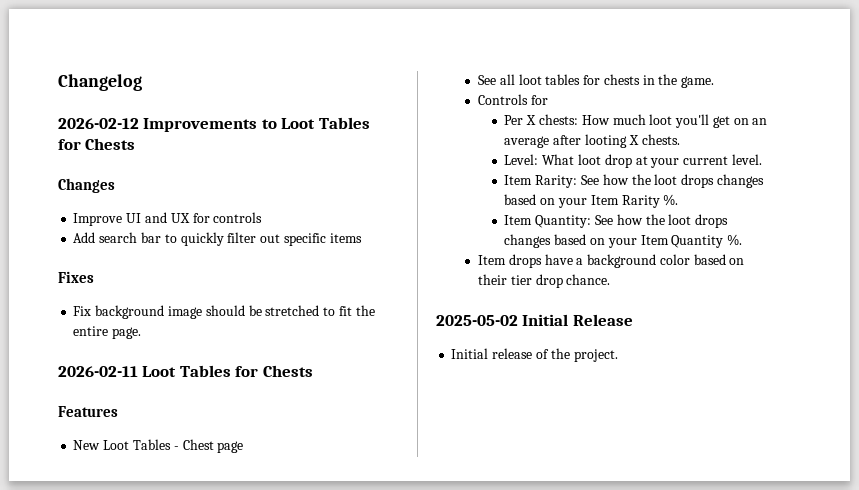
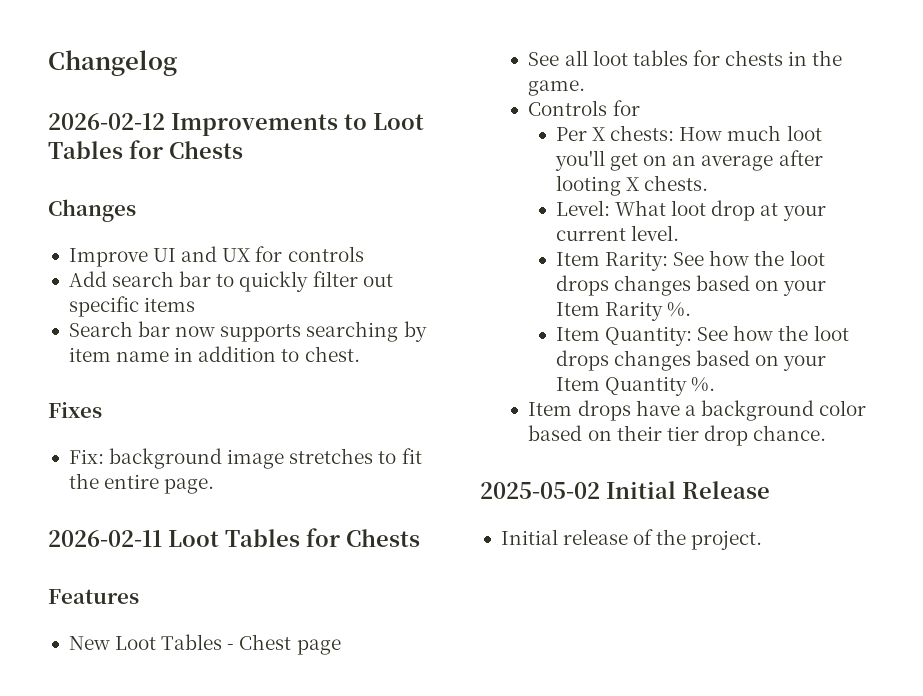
+ Search bar now supports searching by item name in addition to chest.
- Fix background image should be stretched to fit the entire page.
+ Fix: background image stretches to fit the entire page.

